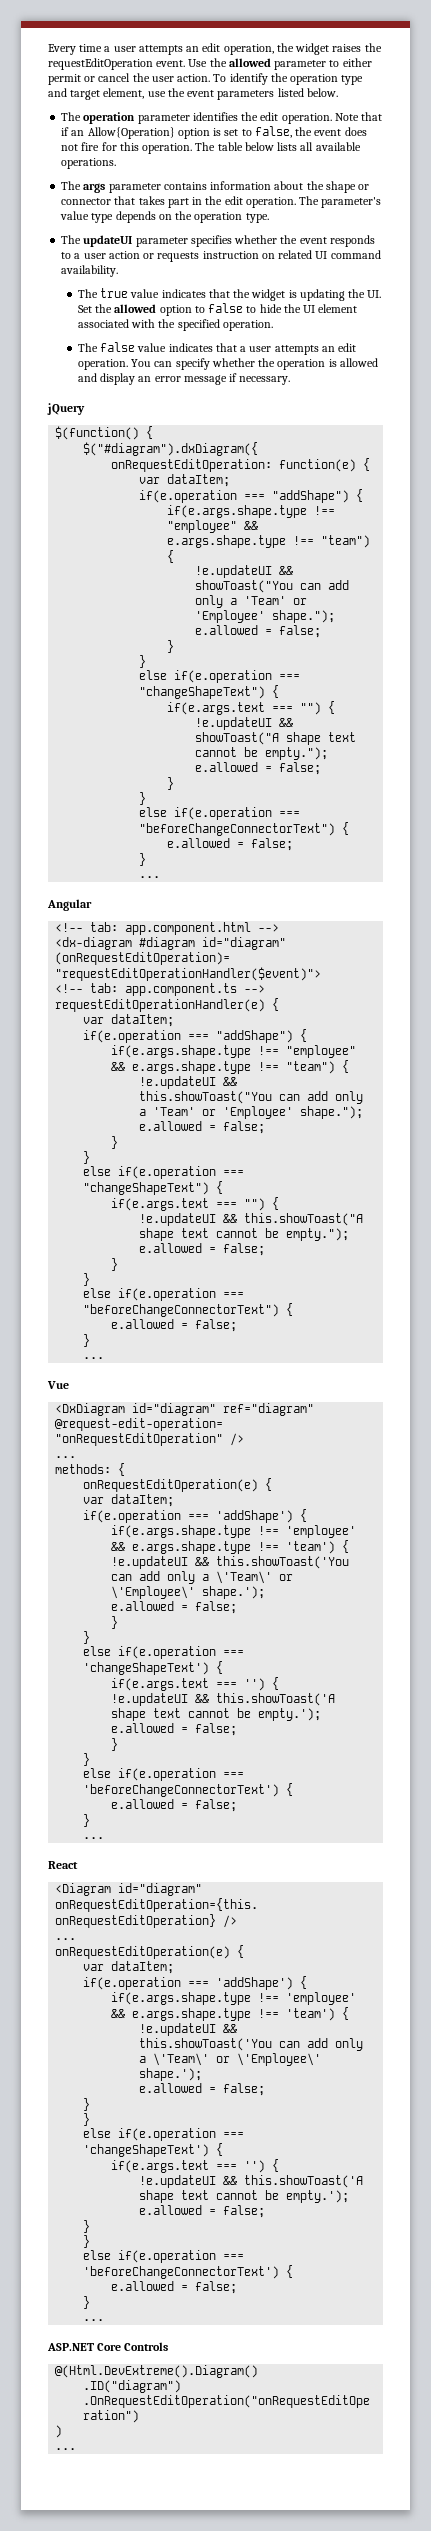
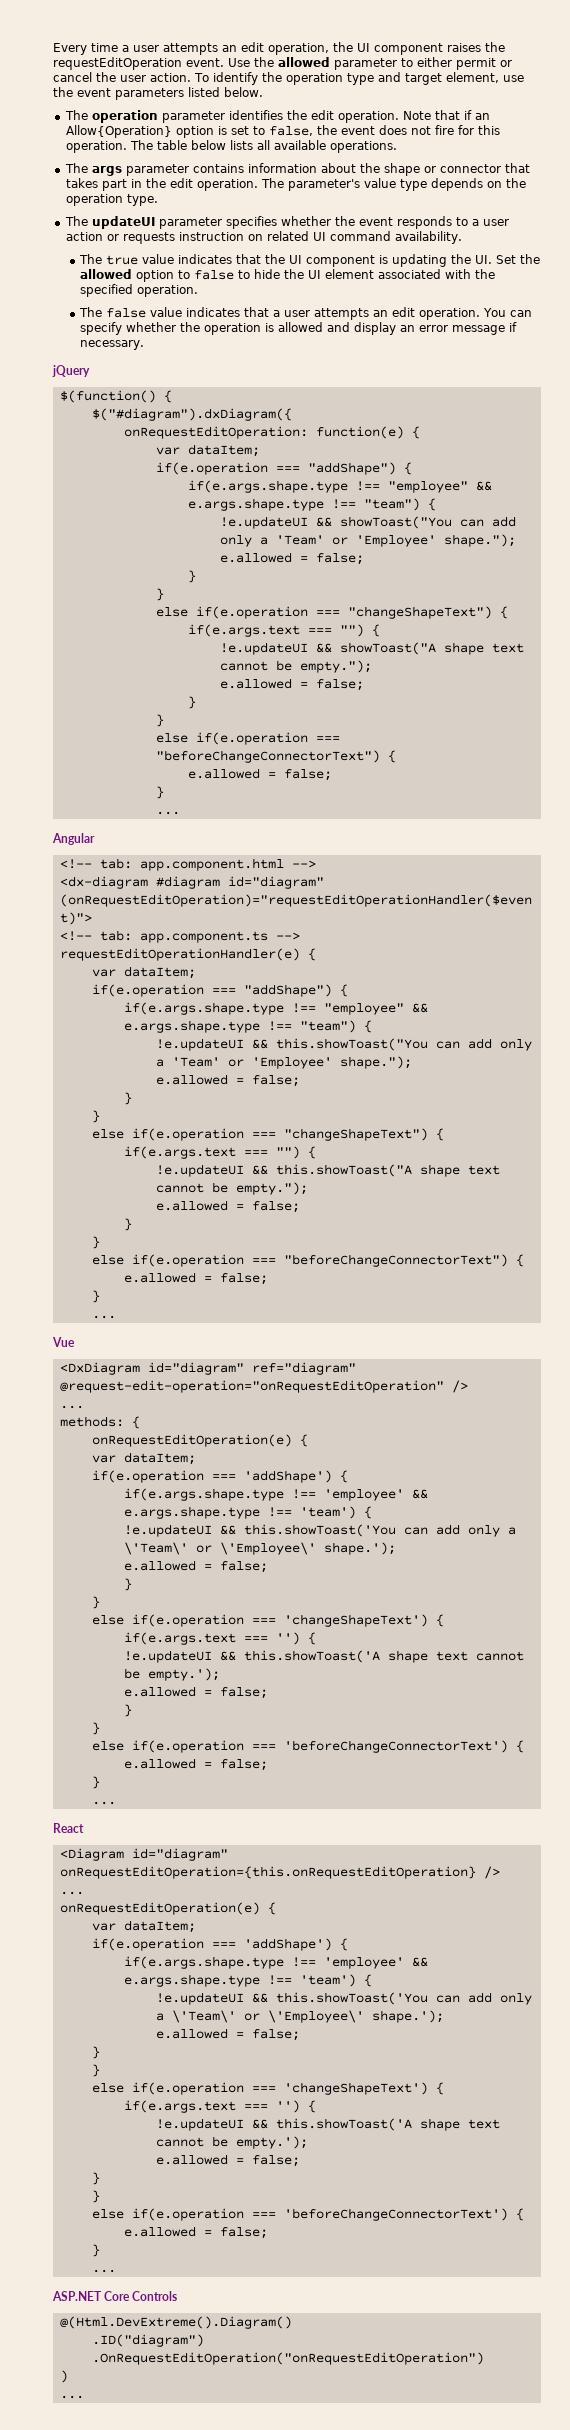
- Every time a user attempts an edit operation, the widget raises the requestEditOperation event.
+ Every time a user attempts an edit operation, the UI component raises the requestEditOperation event.
- The true value indicates that the widget is updating the UI. Set the allowed option to false to hide the UI element associated with the specified operation.
+ The true value indicates that the UI component is updating the UI. Set the allowed option to false to hide the UI element associated with the specified operation.

